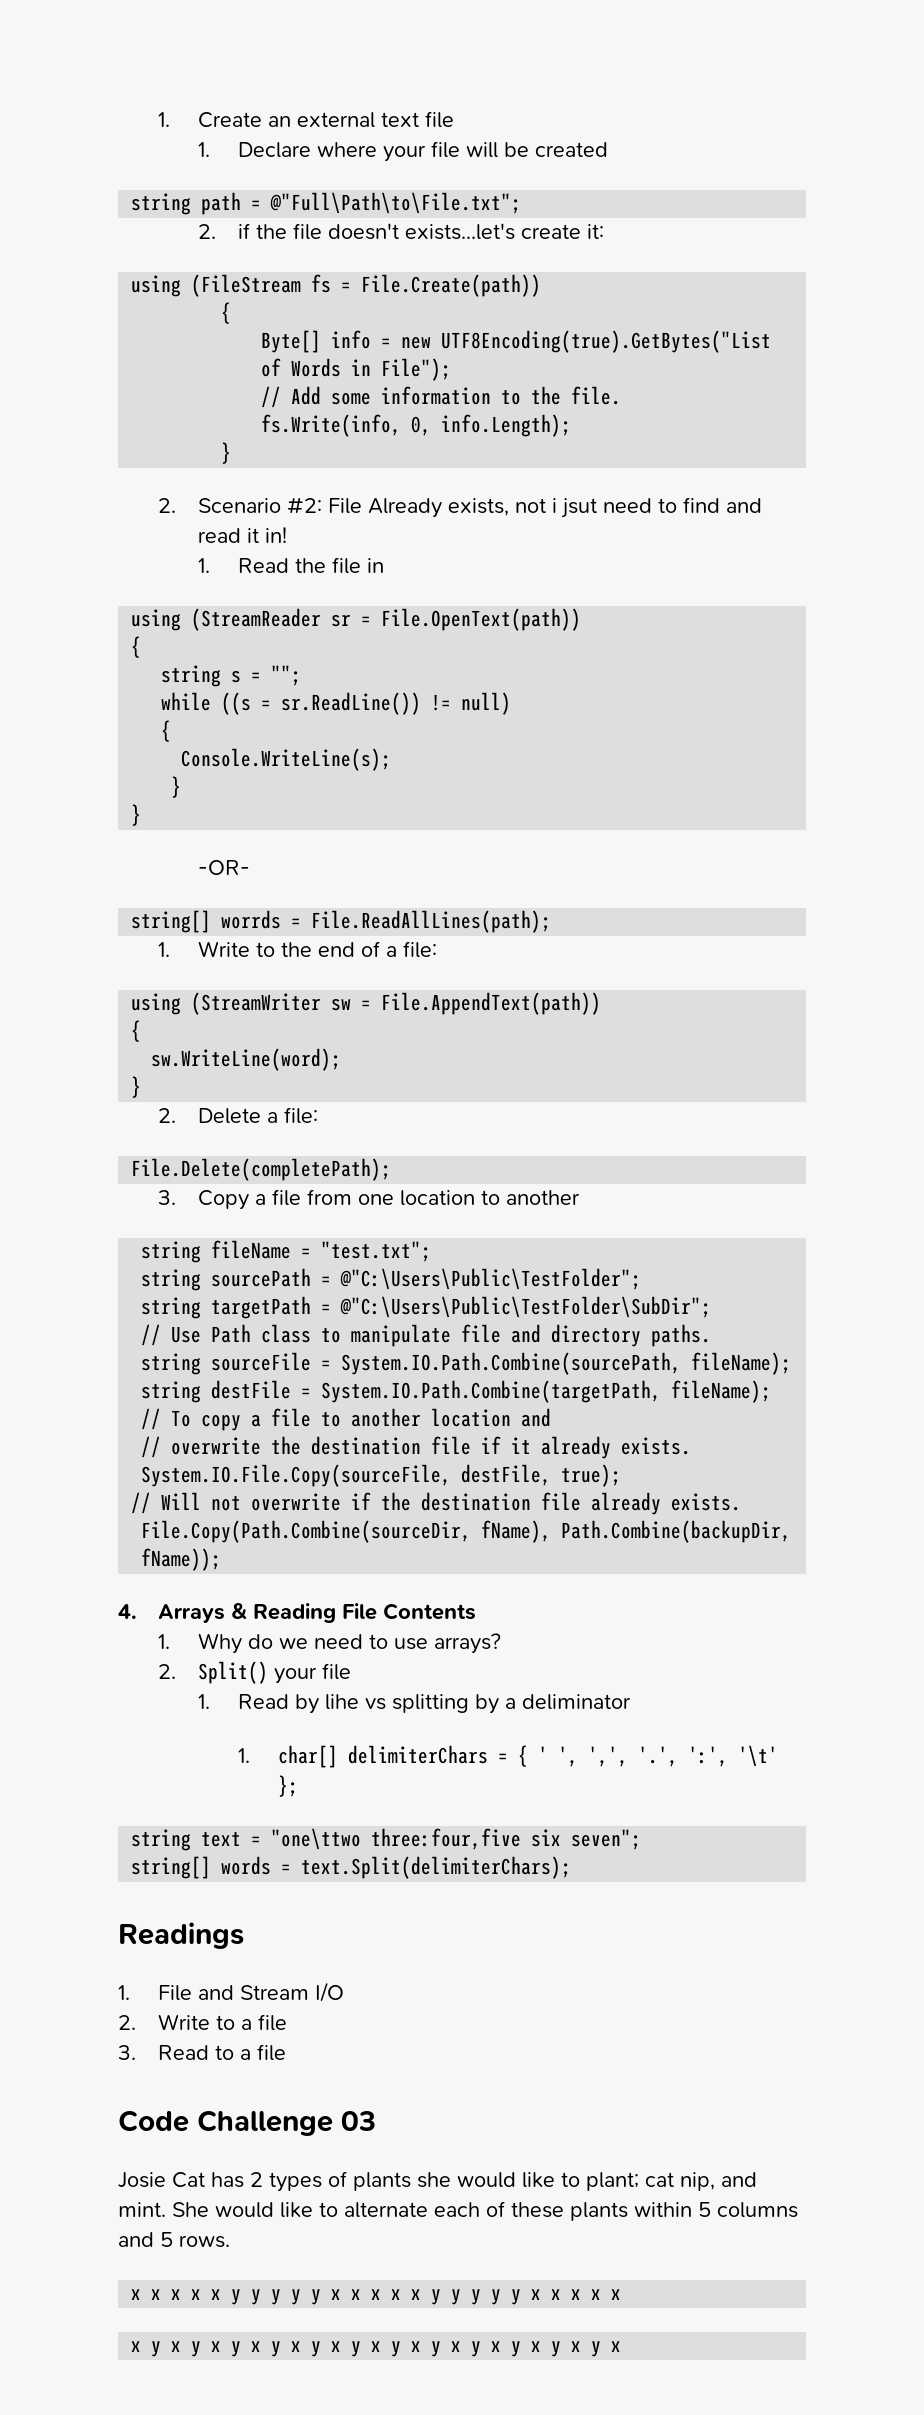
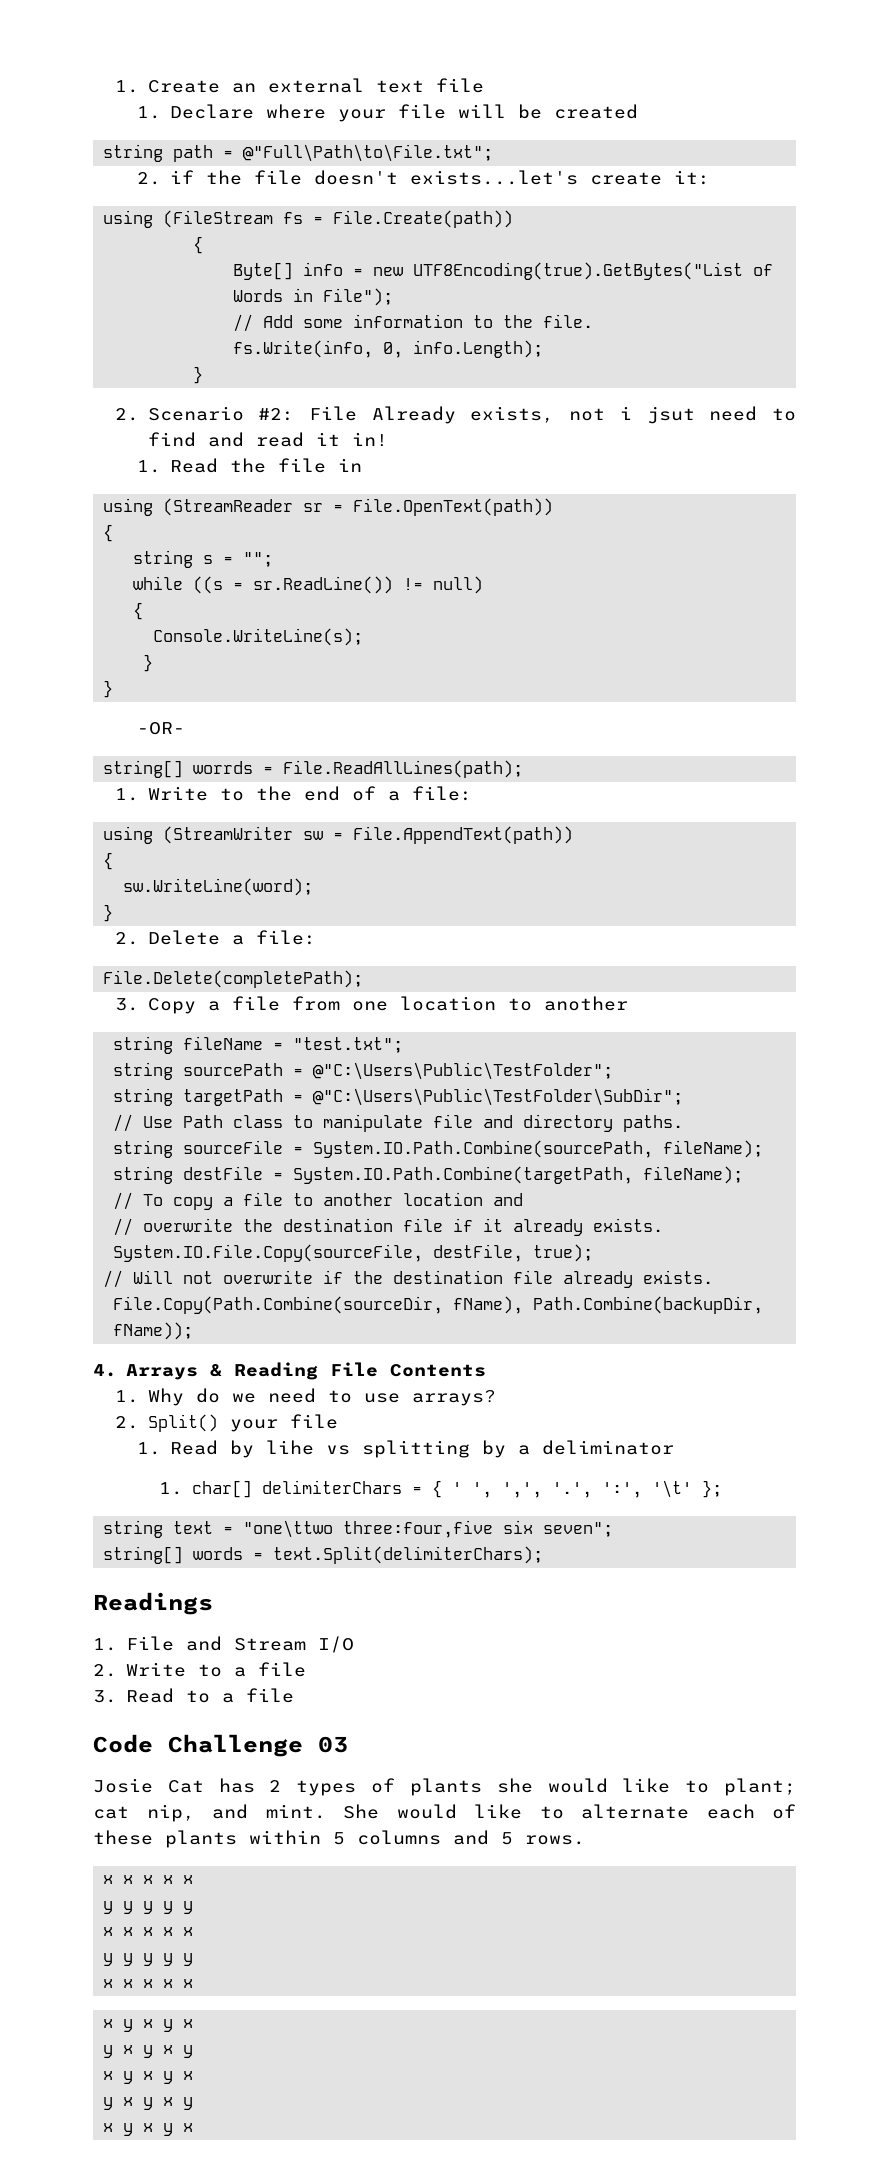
  She would like to alternate each of these plants within 5 columns and 5 rows.
- x x x x x y y y y y x x x x x y y y y y x x x x x
- x y x y x y x y x y x y x y x y x y x y x y x y x
+ x x x x x
+ y y y y y
+ x x x x x
+ y y y y y
+ x x x x x
+ x y x y x
+ y x y x y
+ x y x y x
+ y x y x y
+ x y x y x

